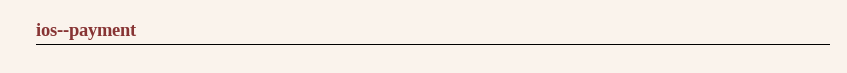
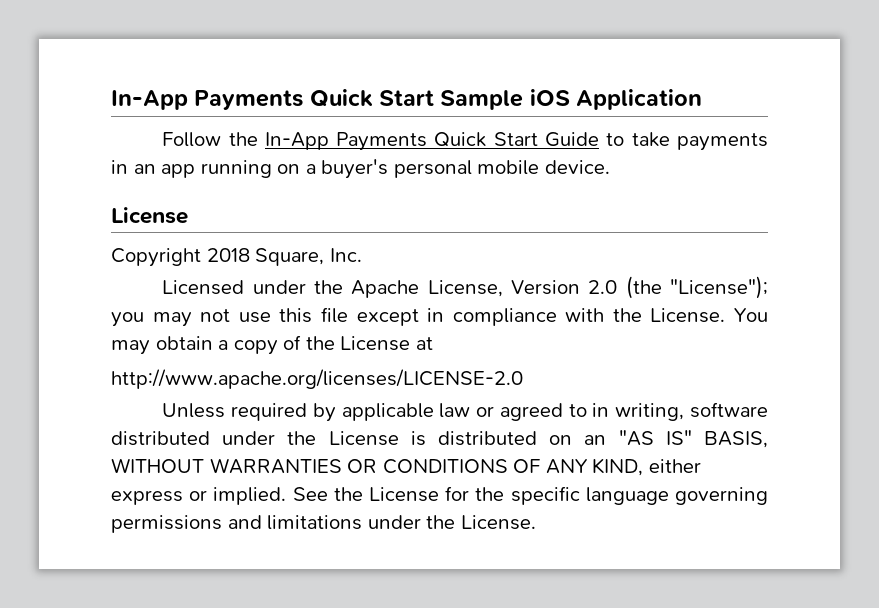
- ios--payment
+ In-App Payments Quick Start Sample iOS Application
+ Follow the In-App Payments Quick Start Guide to take payments in an app running on a buyer's personal mobile device.
+ License
+ Copyright 2018 Square, Inc.
+ Licensed under the Apache License, Version 2.0 (the "License"); you may not use this file except in compliance with the License. You may obtain a copy of the License at
+ http://www.apache.org/licenses/LICENSE-2.0
+ Unless required by applicable law or agreed to in writing, software distributed under the License is distributed on an "AS IS" BASIS, WITHOUT WARRANTIES OR CONDITIONS OF ANY KIND, either express or implied. See the License for the specific language governing permissions and limitations under the License.

